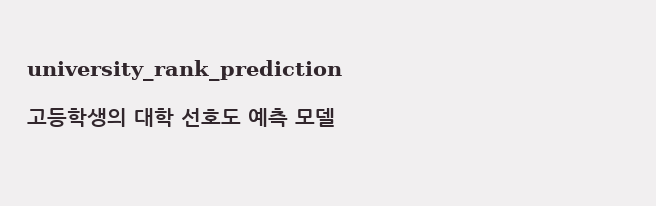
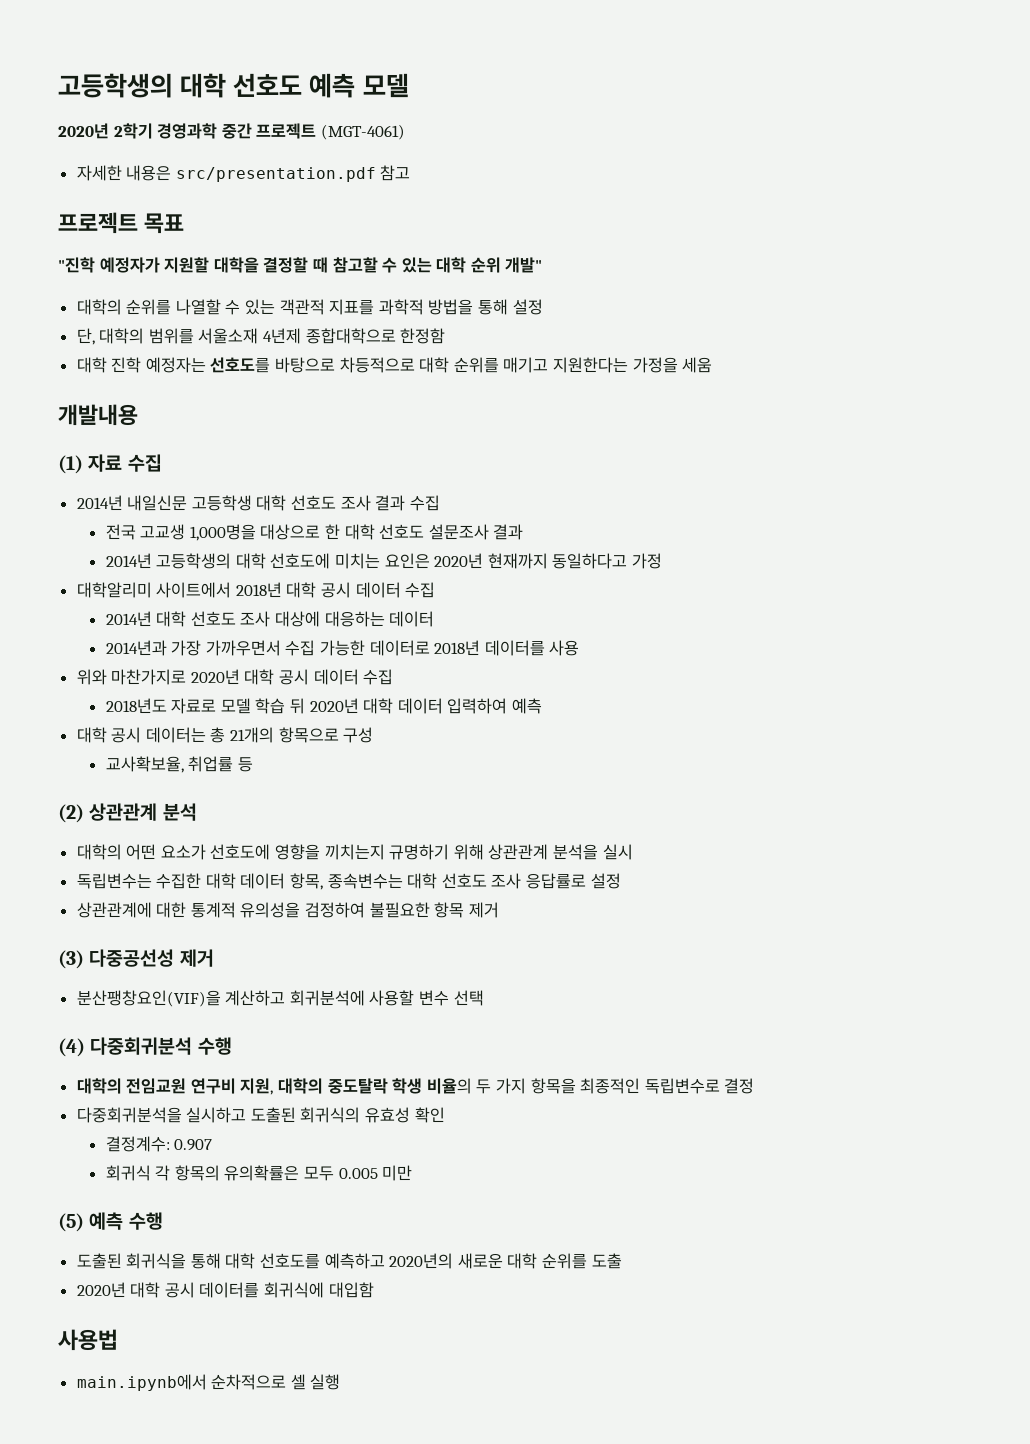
- university_rank_prediction
+ 2020년 2학기 경영과학 중간 프로젝트 (MGT-4061)
+ 자세한 내용은 src/presentation.pdf 참고
+ 프로젝트 목표
+ "진학 예정자가 지원할 대학을 결정할 때 참고할 수 있는 대학 순위 개발"
+ 대학의 순위를 나열할 수 있는 객관적 지표를 과학적 방법을 통해 설정
+ 단, 대학의 범위를 서울소재 4년제 종합대학으로 한정함
+ 대학 진학 예정자는 선호도를 바탕으로 차등적으로 대학 순위를 매기고 지원한다는 가정을 세움
+ 개발내용
+ (1) 자료 수집
+ 2014년 내일신문 고등학생 대학 선호도 조사 결과 수집
+ 전국 고교생 1,000명을 대상으로 한 대학 선호도 설문조사 결과
+ 2014년 고등학생의 대학 선호도에 미치는 요인은 2020년 현재까지 동일하다고 가정
+ 대학알리미 사이트에서 2018년 대학 공시 데이터 수집
+ 2014년 대학 선호도 조사 대상에 대응하는 데이터
+ 2014년과 가장 가까우면서 수집 가능한 데이터로 2018년 데이터를 사용
+ 위와 마찬가지로 2020년 대학 공시 데이터 수집
+ 2018년도 자료로 모델 학습 뒤 2020년 대학 데이터 입력하여 예측
+ 대학 공시 데이터는 총 21개의 항목으로 구성
+ 교사확보율, 취업률 등
+ (2) 상관관계 분석
+ 대학의 어떤 요소가 선호도에 영향을 끼치는지 규명하기 위해 상관관계 분석을 실시
+ 독립변수는 수집한 대학 데이터 항목, 종속변수는 대학 선호도 조사 응답률로 설정
+ 상관관계에 대한 통계적 유의성을 검정하여 불필요한 항목 제거
+ (3) 다중공선성 제거
+ 분산팽창요인(VIF)을 계산하고 회귀분석에 사용할 변수 선택
+ (4) 다중회귀분석 수행
+ 대학의 전임교원 연구비 지원, 대학의 중도탈락 학생 비율의 두 가지 항목을 최종적인 독립변수로 결정
+ 다중회귀분석을 실시하고 도출된 회귀식의 유효성 확인
+ 결정계수: 0.907
+ 회귀식 각 항목의 유의확률은 모두 0.005 미만
+ (5) 예측 수행
+ 도출된 회귀식을 통해 대학 선호도를 예측하고 2020년의 새로운 대학 순위를 도출
+ 2020년 대학 공시 데이터를 회귀식에 대입함
+ 사용법
+ main.ipynb에서 순차적으로 셀 실행

